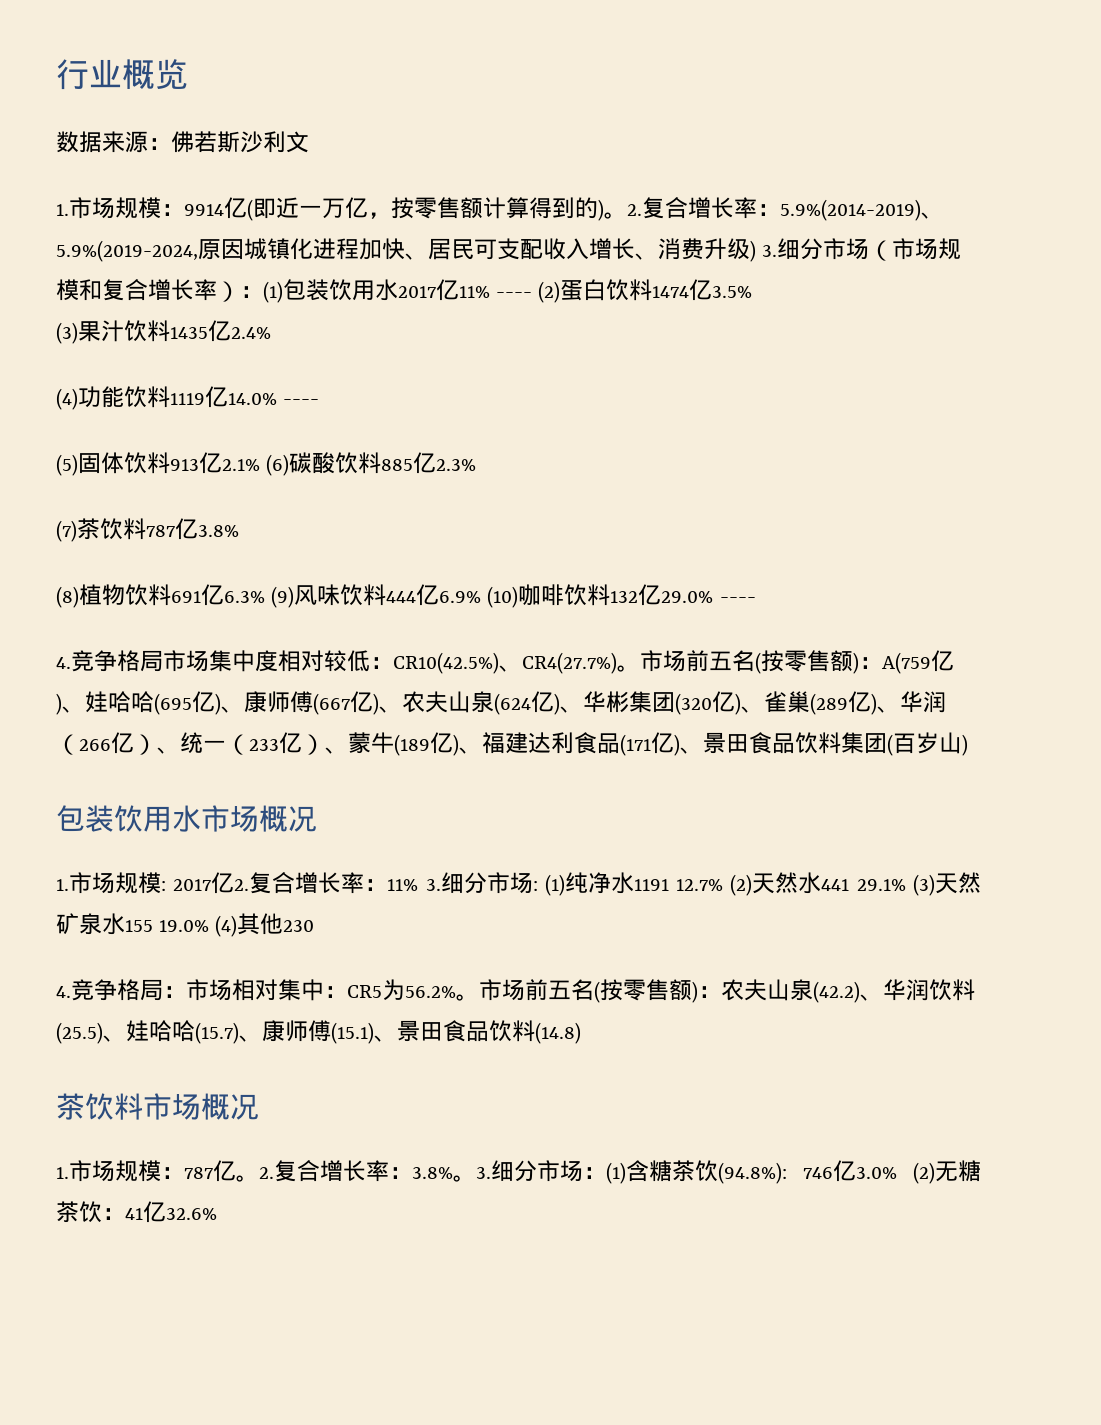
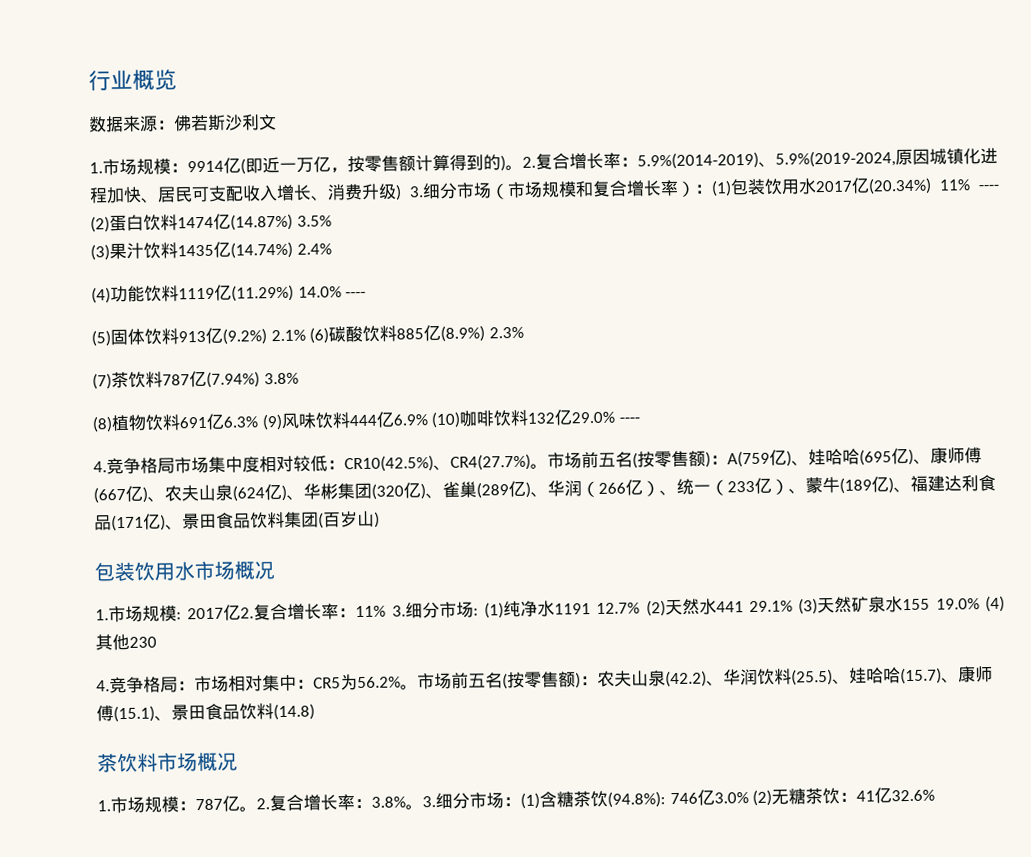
- 2.复合增长率：5.9%(2014-2019)、5.9%(2019-2024,原因城镇化进程加快、居民可支配收入增长、消费升级) 3.细分市场（市场规模和复合增长率）：(1)包装饮用水2017亿11% ---- (2)蛋白饮料1474亿3.5%
+ 2.复合增长率：5.9%(2014-2019)、5.9%(2019-2024,原因城镇化进程加快、居民可支配收入增长、消费升级) 3.细分市场（市场规模和复合增长率）：(1)包装饮用水2017亿(20.34%) 11% ---- (2)蛋白饮料1474亿(14.87%) 3.5%
- (3)果汁饮料1435亿2.4%
+ (3)果汁饮料1435亿(14.74%) 2.4%
- (4)功能饮料1119亿14.0% ----
+ (4)功能饮料1119亿(11.29%) 14.0% ----
- (5)固体饮料913亿2.1% (6)碳酸饮料885亿2.3%
+ (5)固体饮料913亿(9.2%) 2.1% (6)碳酸饮料885亿(8.9%) 2.3%
- (7)茶饮料787亿3.8%
+ (7)茶饮料787亿(7.94%) 3.8%

